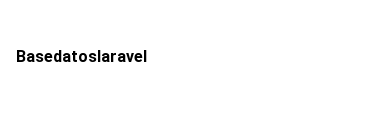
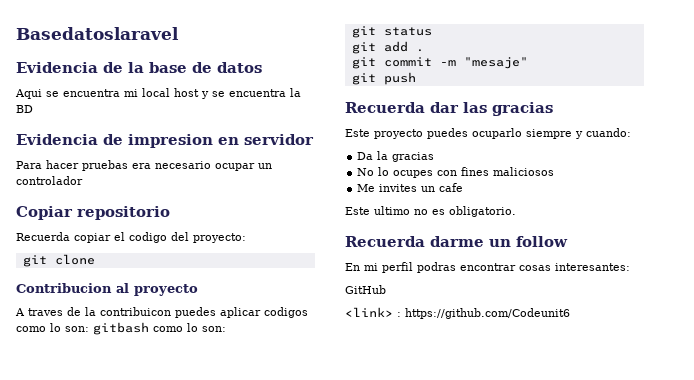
+ Evidencia de la base de datos
+ Aqui se encuentra mi local host y se encuentra la BD
+ Evidencia de impresion en servidor
+ Para hacer pruebas era necesario ocupar un controlador
+ Copiar repositorio
+ Recuerda copiar el codigo del proyecto:
+ git clone
+ Contribucion al proyecto
+ A traves de la contribuicon puedes aplicar codigos como lo son: gitbash como lo son:
+ git status
+ git add .
+ git commit -m "mesaje"
+ git push
+ Recuerda dar las gracias
+ Este proyecto puedes ocuparlo siempre y cuando:
+ Da la gracias
+ No lo ocupes con fines maliciosos
+ Me invites un cafe
+ Este ultimo no es obligatorio.
+ Recuerda darme un follow
+ En mi perfil podras encontrar cosas interesantes:
+ GitHub
+ <link> : https://github.com/Codeunit6

